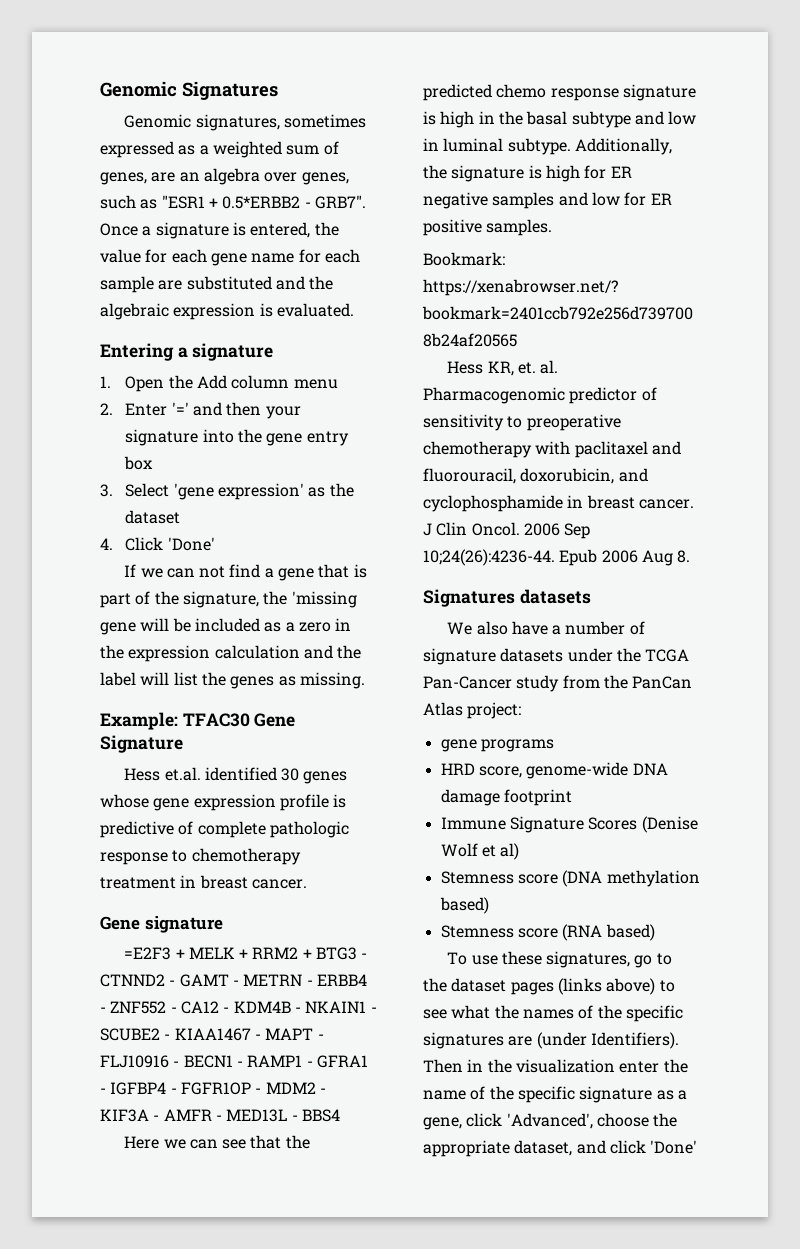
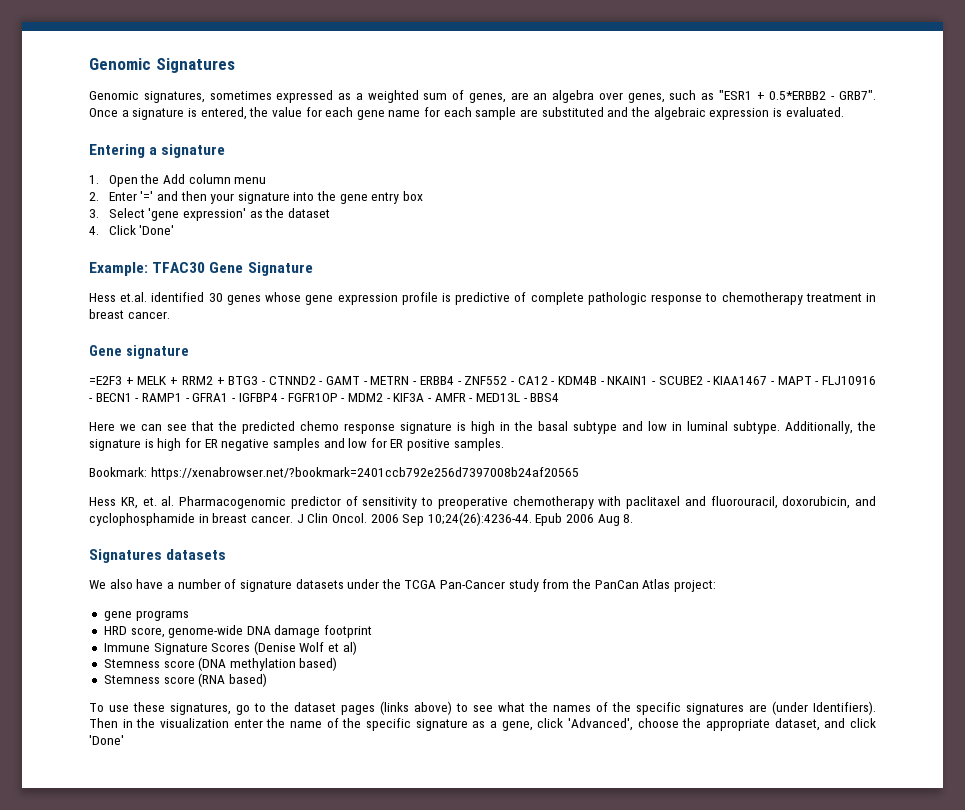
- If we can not find a gene that is part of the signature, the 'missing gene will be included as a zero in the expression calculation and the label will list the genes as missing.

